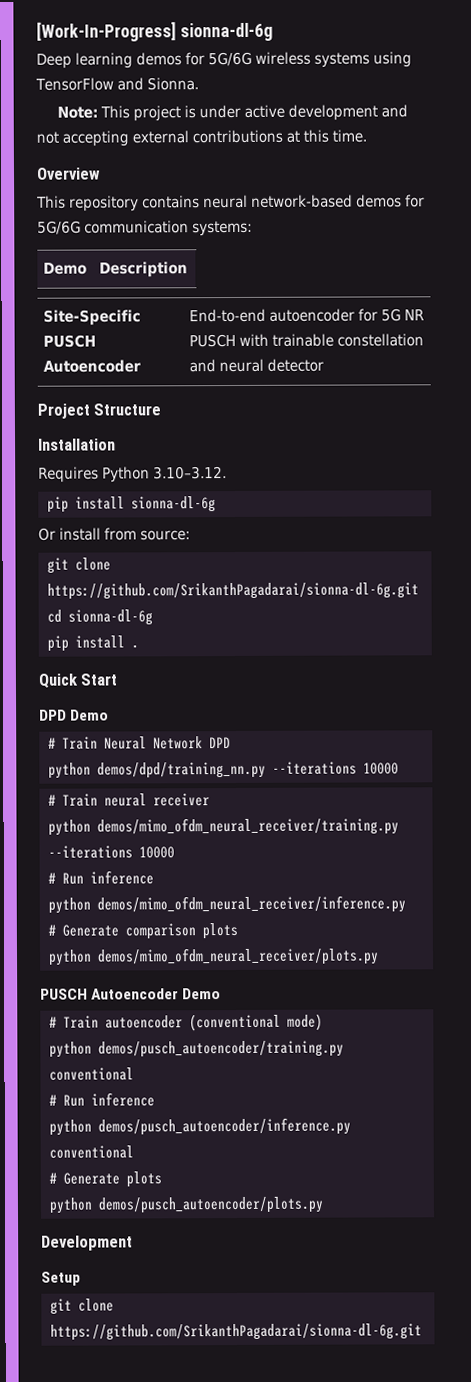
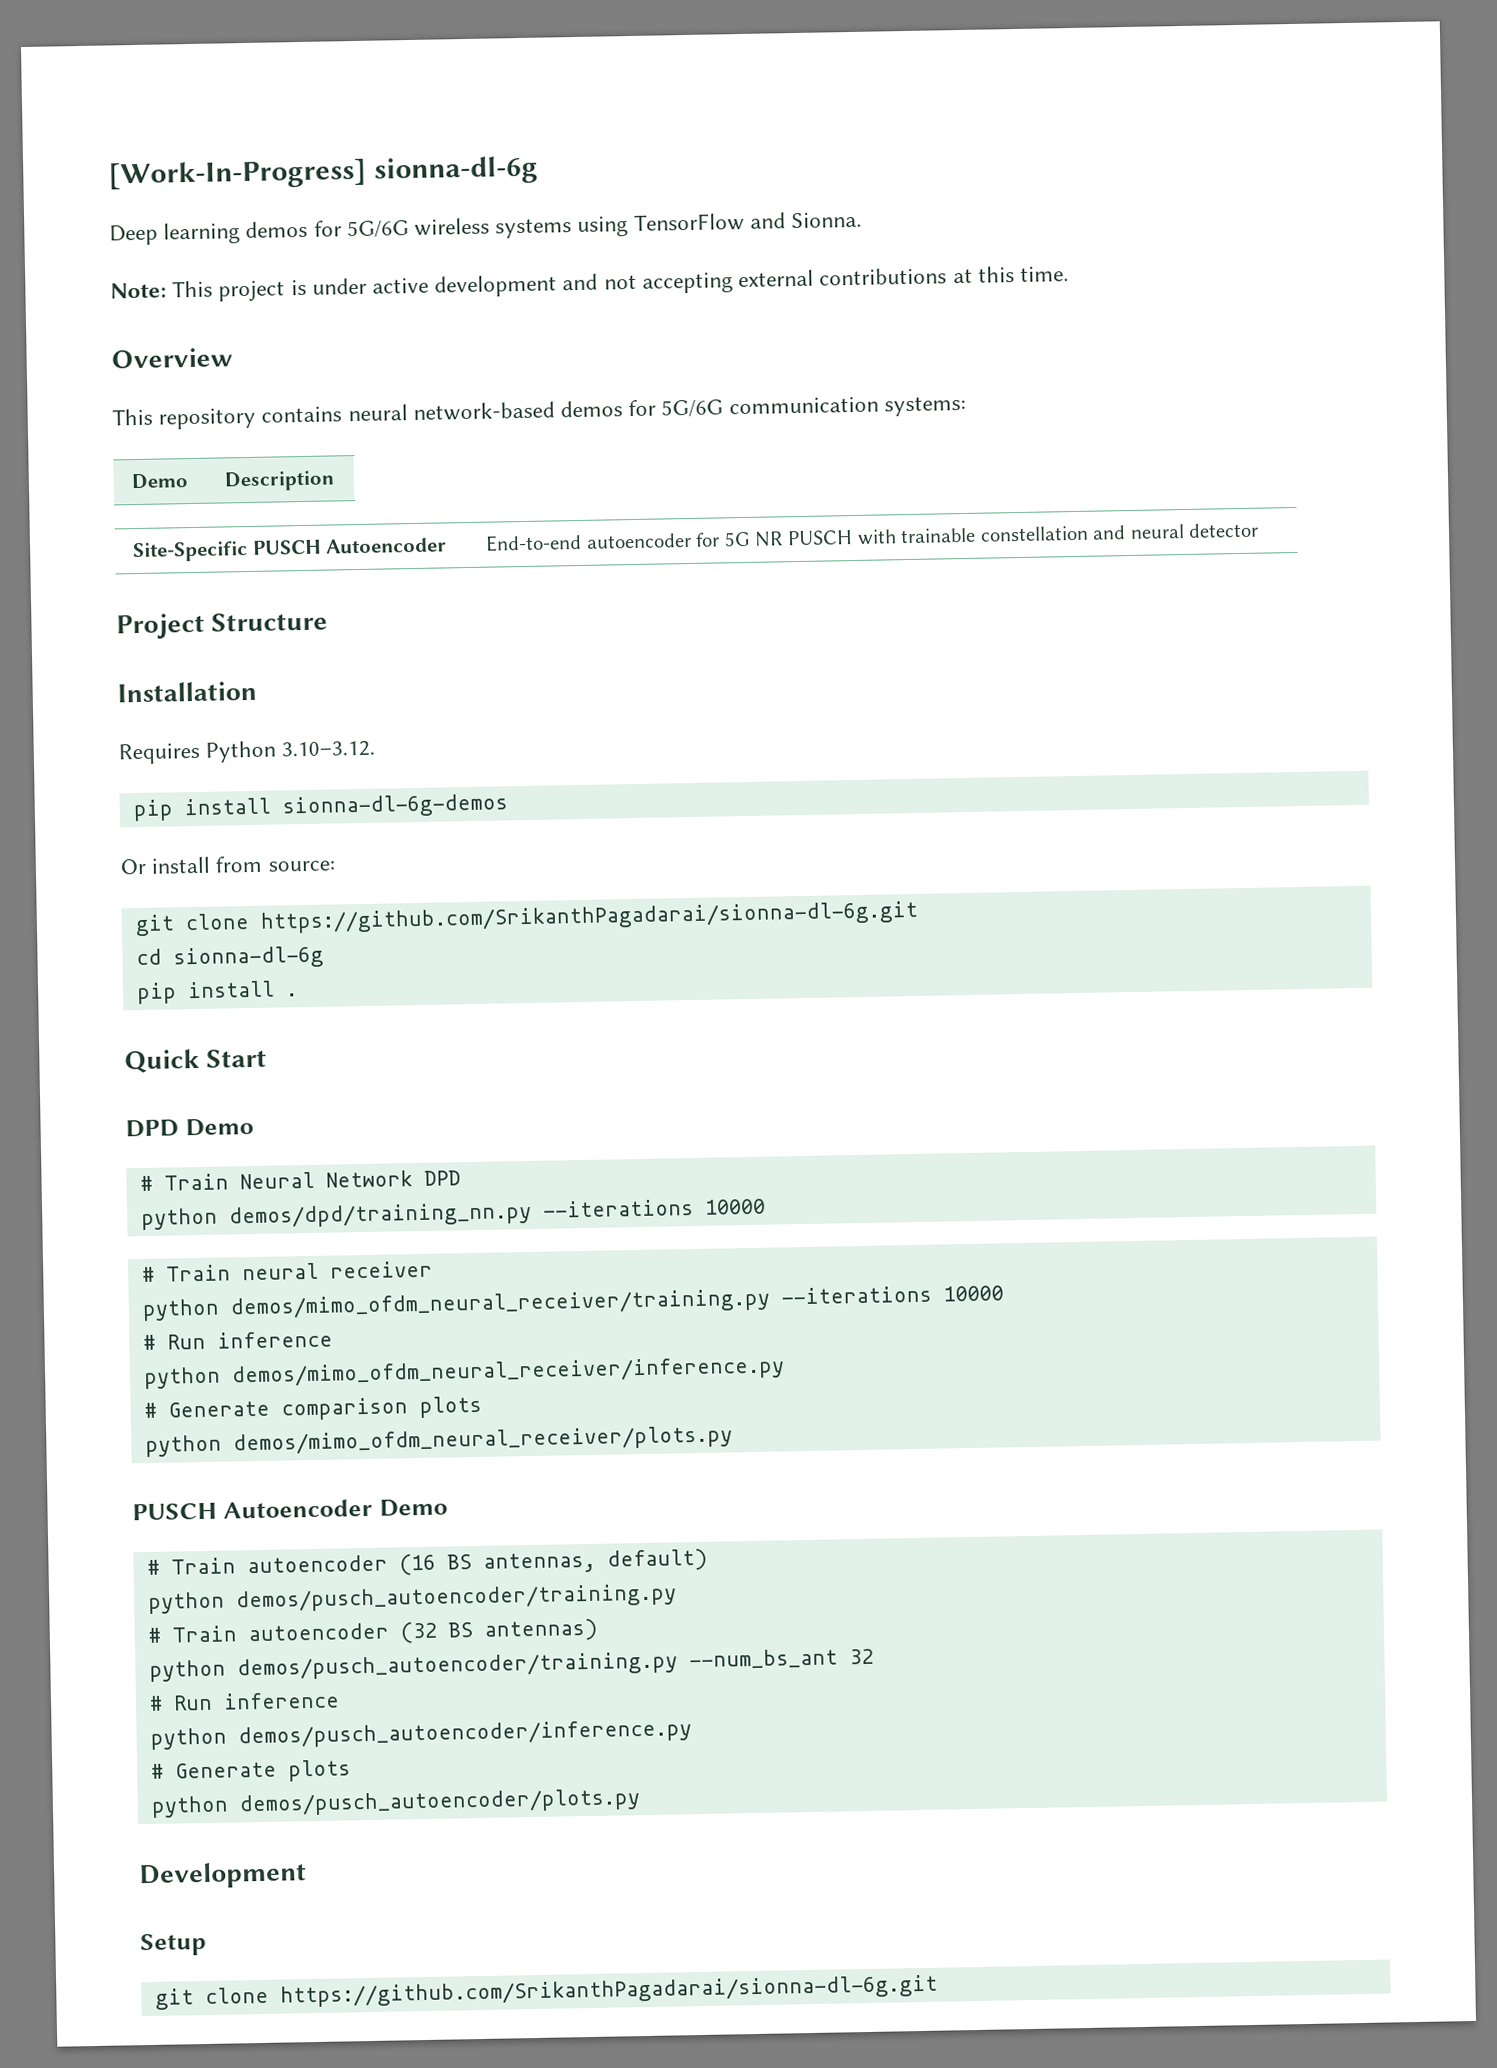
- pip install sionna-dl-6g
+ pip install sionna-dl-6g-demos
- # Train autoencoder (conventional mode)
- python demos/pusch_autoencoder/training.py conventional
+ # Train autoencoder (16 BS antennas, default)
+ python demos/pusch_autoencoder/training.py
+ # Train autoencoder (32 BS antennas)
+ python demos/pusch_autoencoder/training.py --num_bs_ant 32
- python demos/pusch_autoencoder/inference.py conventional
+ python demos/pusch_autoencoder/inference.py

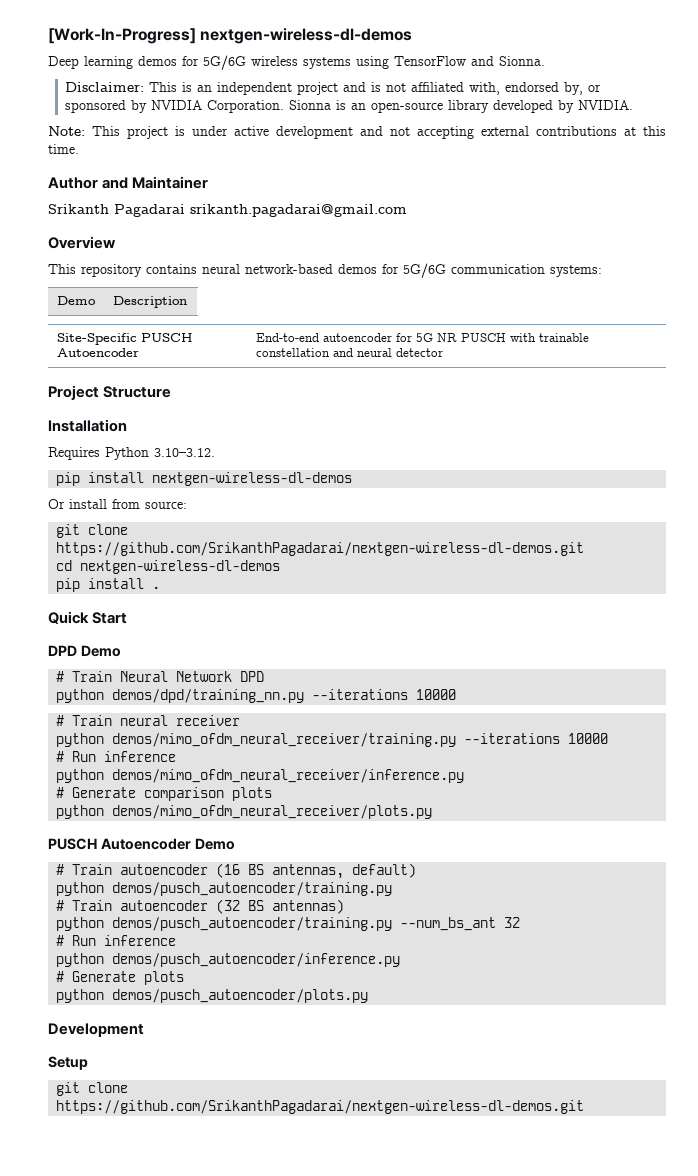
- [Work-In-Progress] sionna-dl-6g
+ [Work-In-Progress] nextgen-wireless-dl-demos
+ Disclaimer: This is an independent project and is not affiliated with, endorsed by, or sponsored by NVIDIA Corporation. Sionna is an open-source library developed by NVIDIA.
+ Author and Maintainer
+ Srikanth Pagadarai srikanth.pagadarai@gmail.com
- pip install sionna-dl-6g-demos
+ pip install nextgen-wireless-dl-demos
  Or install from source:
- git clone https://github.com/SrikanthPagadarai/sionna-dl-6g.git
+ git clone https://github.com/SrikanthPagadarai/nextgen-wireless-dl-demos.git
- cd sionna-dl-6g
+ cd nextgen-wireless-dl-demos
  Setup
- git clone https://github.com/SrikanthPagadarai/sionna-dl-6g.git
+ git clone https://github.com/SrikanthPagadarai/nextgen-wireless-dl-demos.git

